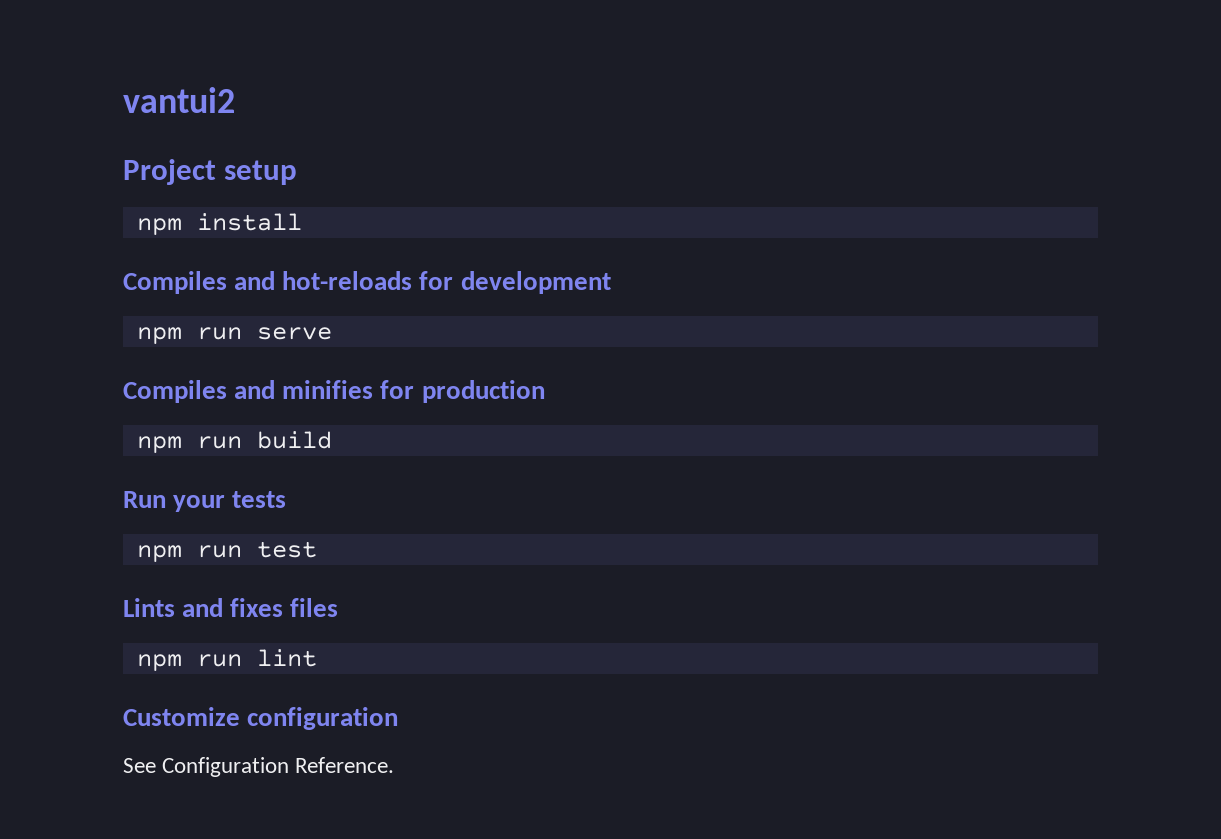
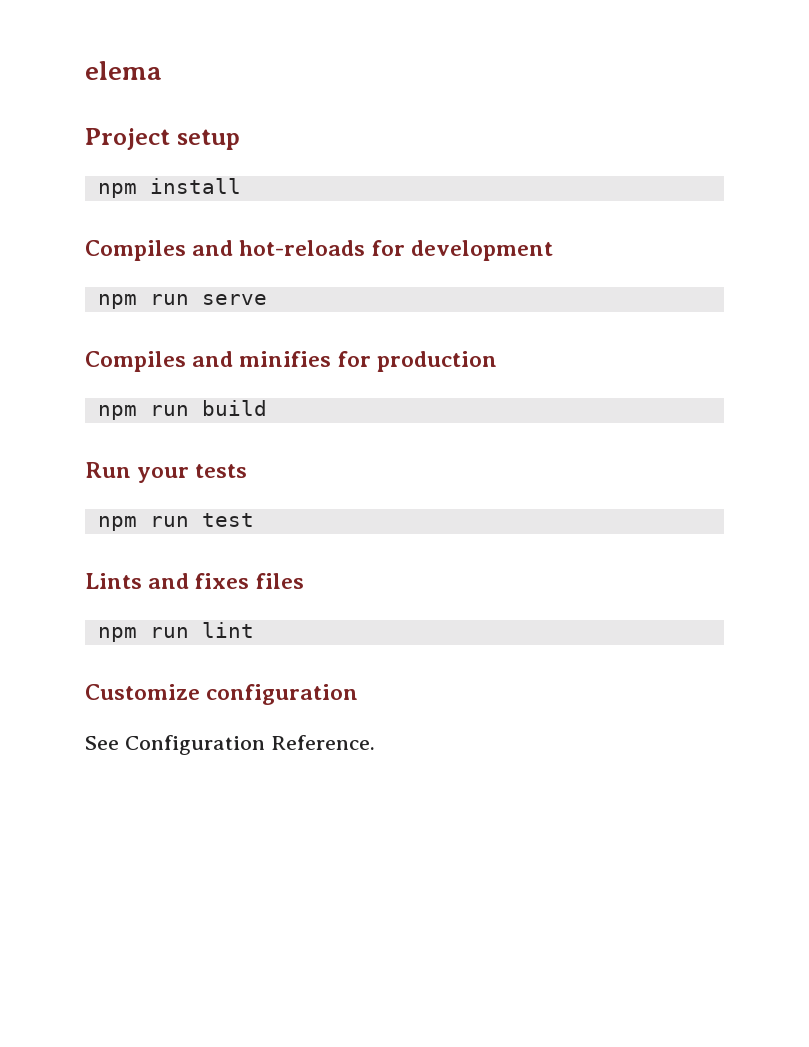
- vantui2
+ elema

